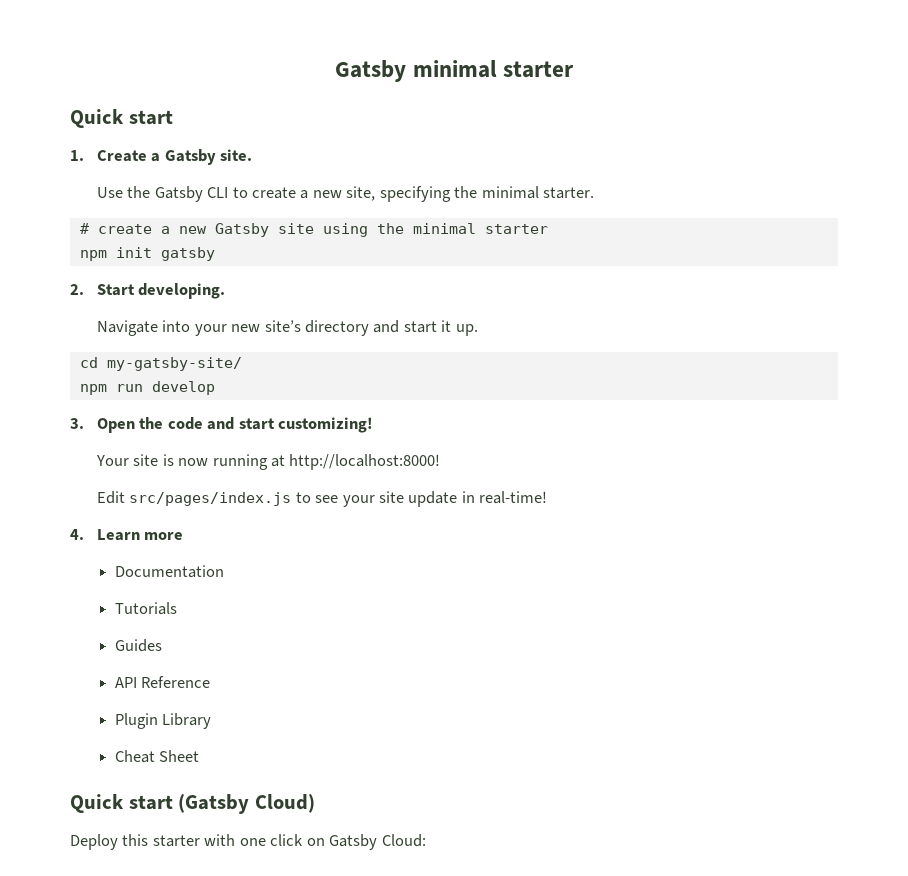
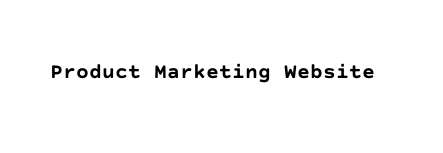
- Gatsby minimal starter
- Quick start
- 1. Create a Gatsby site.
- Use the Gatsby CLI to create a new site, specifying the minimal starter.
- # create a new Gatsby site using the minimal starter
- npm init gatsby
- 2. Start developing.
- Navigate into your new site’s directory and start it up.
- cd my-gatsby-site/
- npm run develop
- 3. Open the code and start customizing!
- Your site is now running at http://localhost:8000!
- Edit src/pages/index.js to see your site update in real-time!
- 4. Learn more
- Documentation
- Tutorials
- Guides
- API Reference
- Plugin Library
- Cheat Sheet
- Quick start (Gatsby Cloud)
- Deploy this starter with one click on Gatsby Cloud:
+ Product Marketing Website

